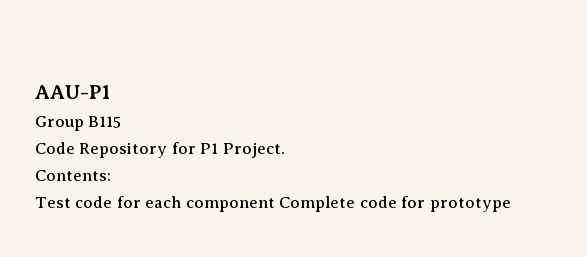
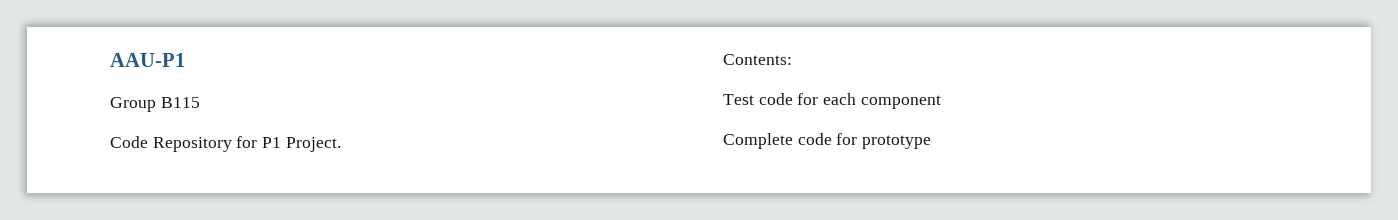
- Test code for each component Complete code for prototype
+ Test code for each component
+ Complete code for prototype

